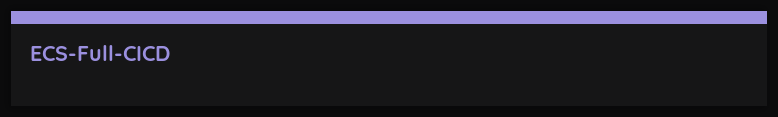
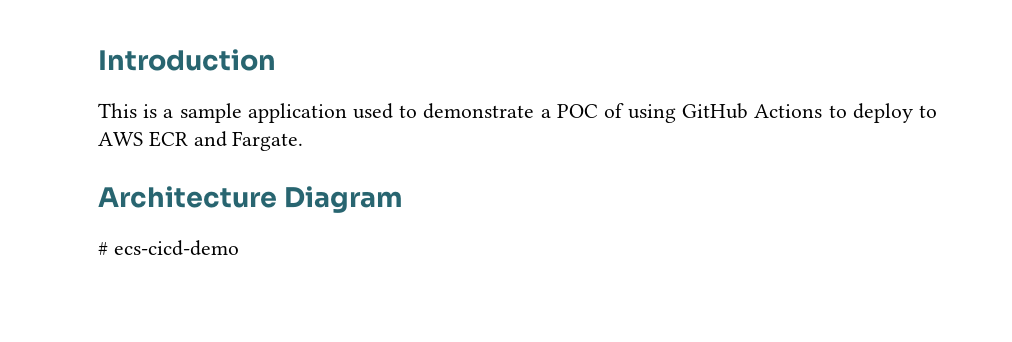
- ECS-Full-CICD
+ Introduction
+ This is a sample application used to demonstrate a POC of using GitHub Actions to deploy to AWS ECR and Fargate.
+ Architecture Diagram
+ # ecs-cicd-demo

